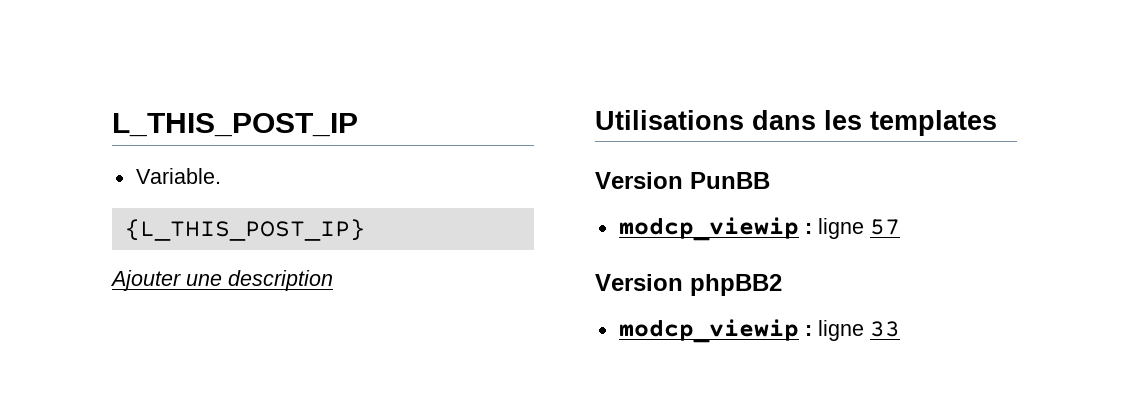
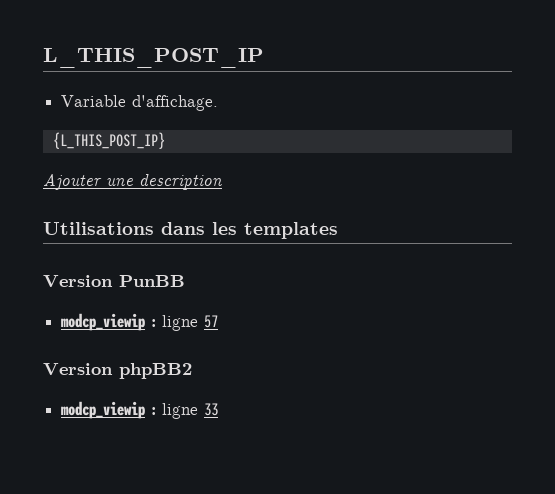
- Variable.
+ Variable d'affichage.

